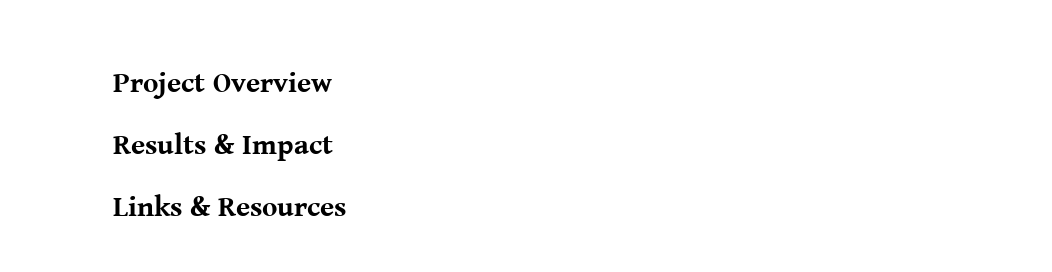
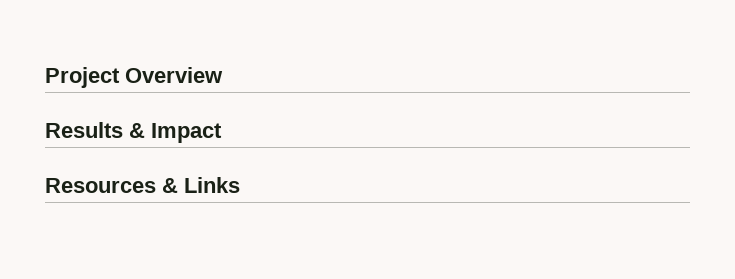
- Links & Resources
+ Resources & Links

